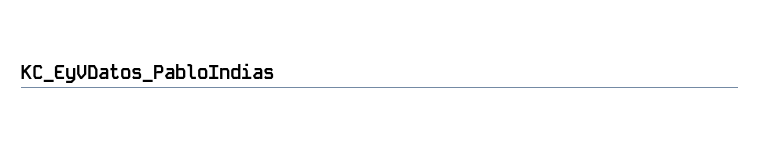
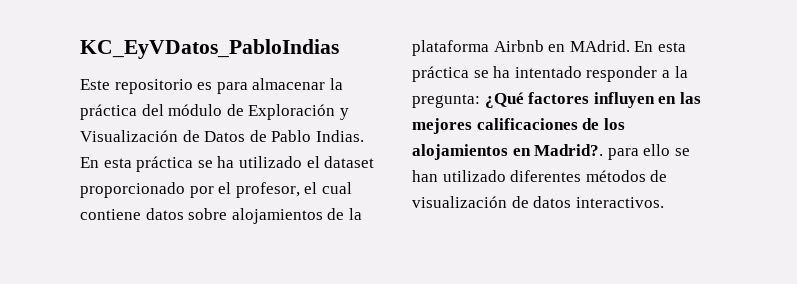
+ Este repositorio es para almacenar la práctica del módulo de Exploración y Visualización de Datos de Pablo Indias. En esta práctica se ha utilizado el dataset proporcionado por el profesor, el cual contiene datos sobre alojamientos de la plataforma Airbnb en MAdrid. En esta práctica se ha intentado responder a la pregunta: ¿Qué factores influyen en las mejores calificaciones de los alojamientos en Madrid?. para ello se han utilizado diferentes métodos de visualización de datos interactivos.

